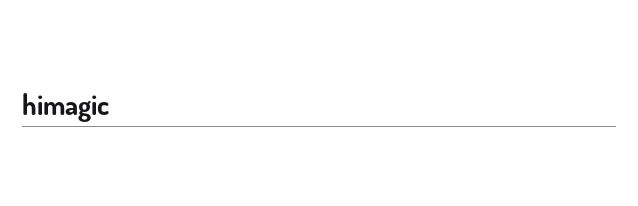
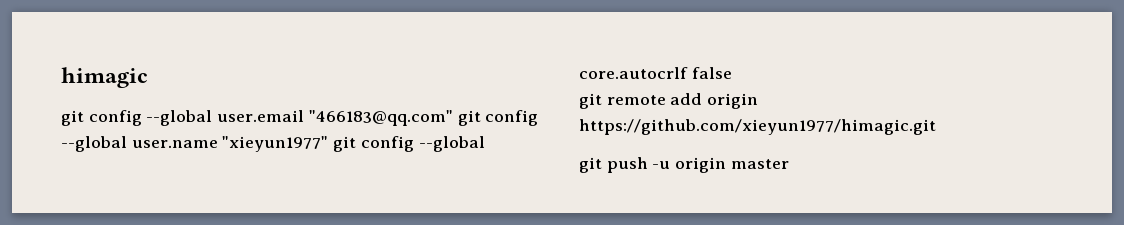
+ git config --global user.email "466183@qq.com" git config --global user.name "xieyun1977" git config --global core.autocrlf false
+ git remote add origin https://github.com/xieyun1977/himagic.git
+ git push -u origin master

